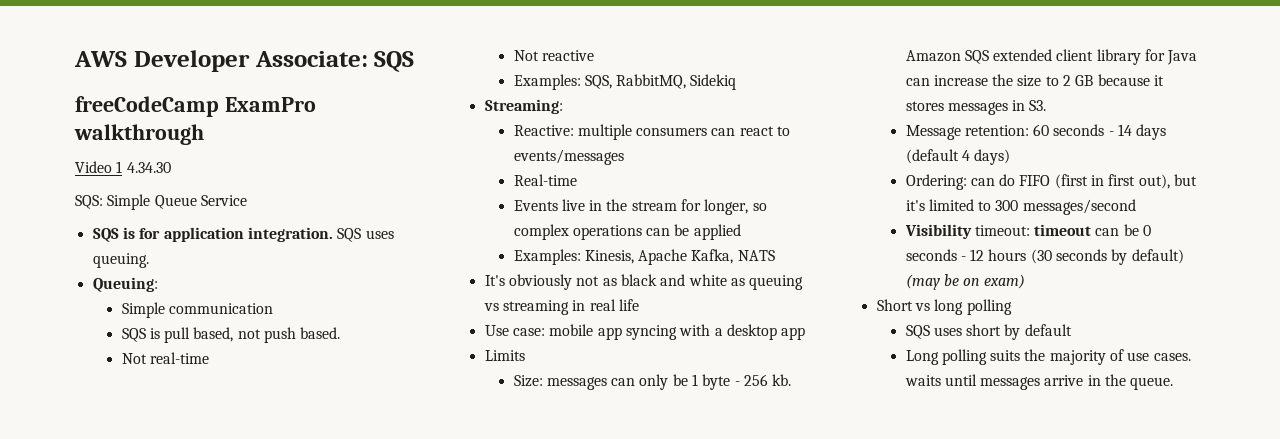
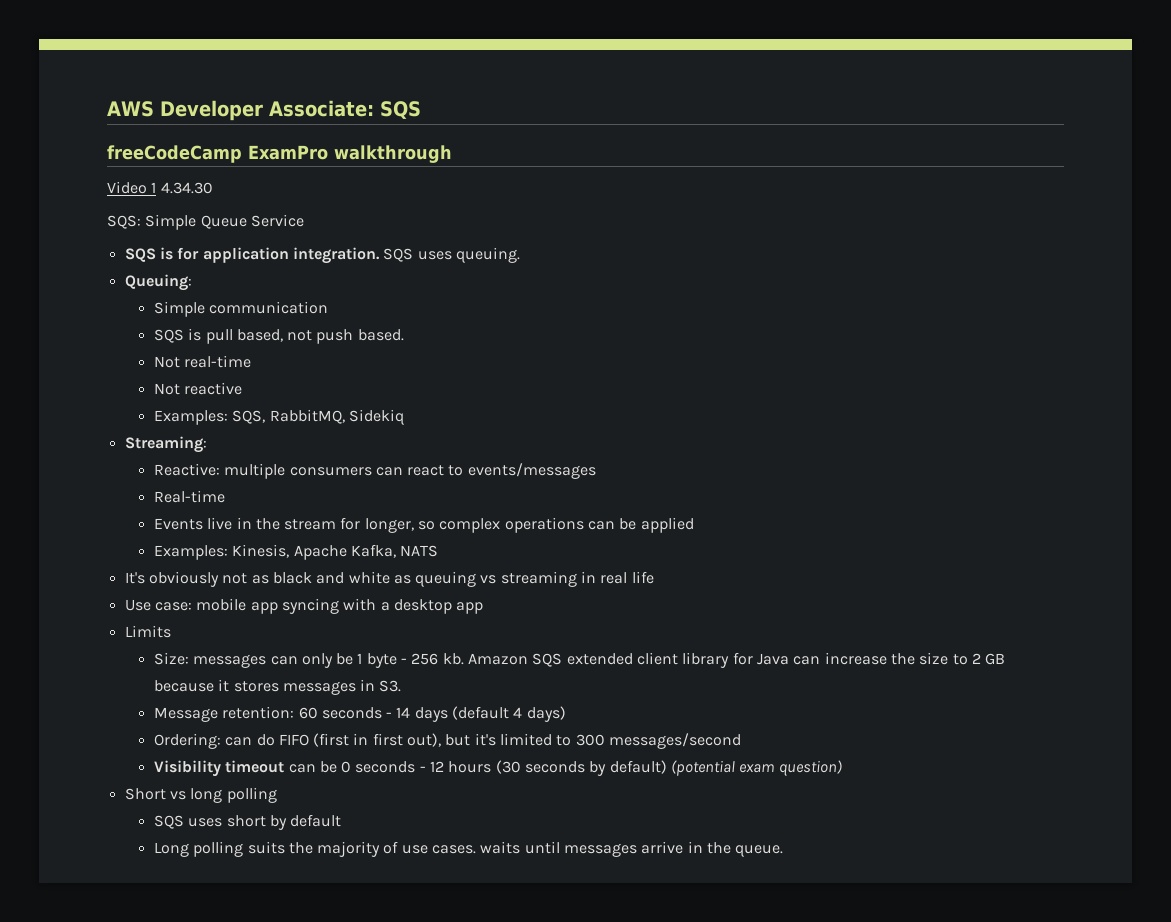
- Visibility timeout: timeout can be 0 seconds - 12 hours (30 seconds by default) (may be on exam)
+ Visibility timeout can be 0 seconds - 12 hours (30 seconds by default) (potential exam question)

